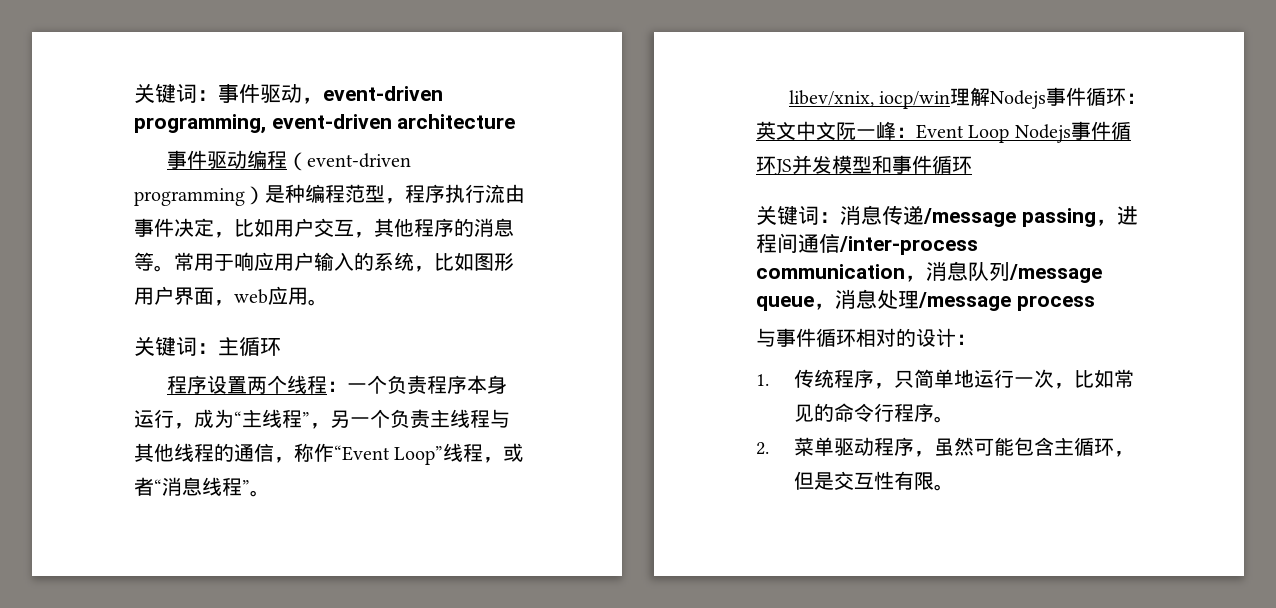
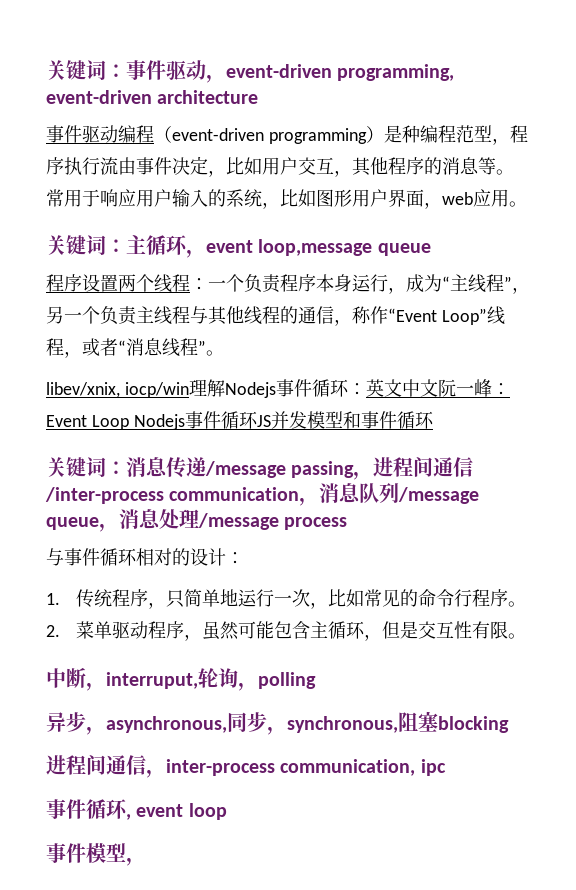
- 关键词：主循环
+ 关键词：主循环，event loop,message queue
+ 中断，interruput,轮询，polling
+ 异步，asynchronous,同步，synchronous,阻塞blocking
+ 进程间通信，inter-process communication, ipc
+ 事件循环, event loop
+ 事件模型，

